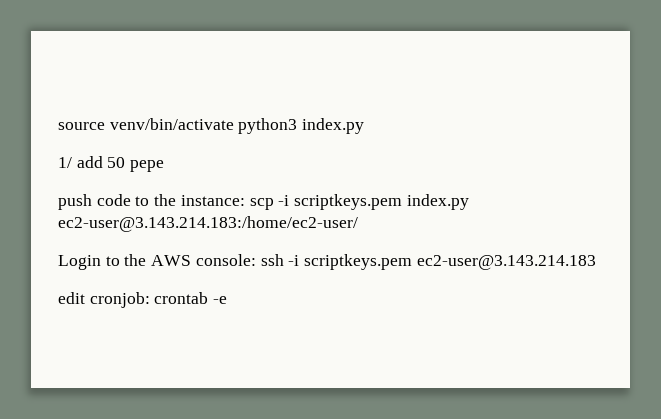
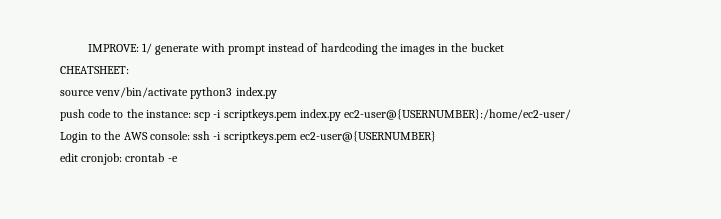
+ IMPROVE: 1/ generate with prompt instead of hardcoding the images in the bucket
+ CHEATSHEET:
- 1/ add 50 pepe
- push code to the instance: scp -i scriptkeys.pem index.py ec2-user@3.143.214.183:/home/ec2-user/
+ push code to the instance: scp -i scriptkeys.pem index.py ec2-user@{USERNUMBER}:/home/ec2-user/
- Login to the AWS console: ssh -i scriptkeys.pem ec2-user@3.143.214.183
+ Login to the AWS console: ssh -i scriptkeys.pem ec2-user@{USERNUMBER}

